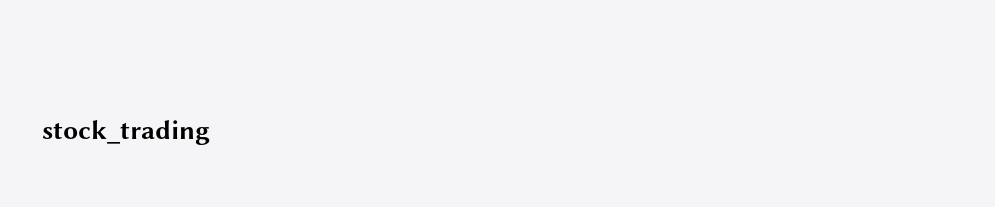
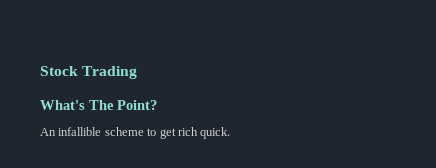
- stock_trading
+ Stock Trading
+ What's The Point?
+ An infallible scheme to get rich quick.

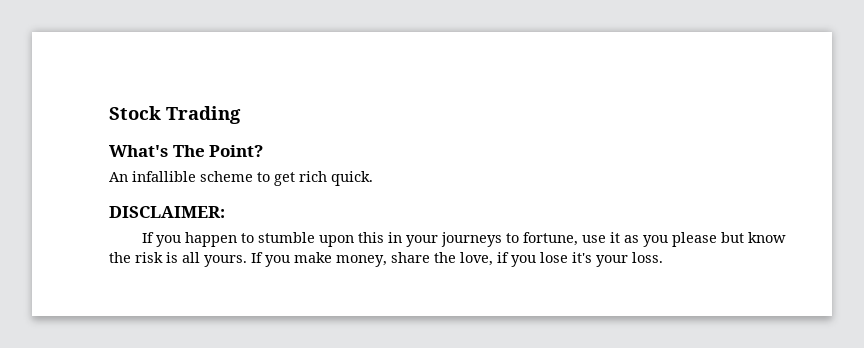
+ DISCLAIMER:
+ If you happen to stumble upon this in your journeys to fortune, use it as you please but know the risk is all yours. If you make money, share the love, if you lose it's your loss.

